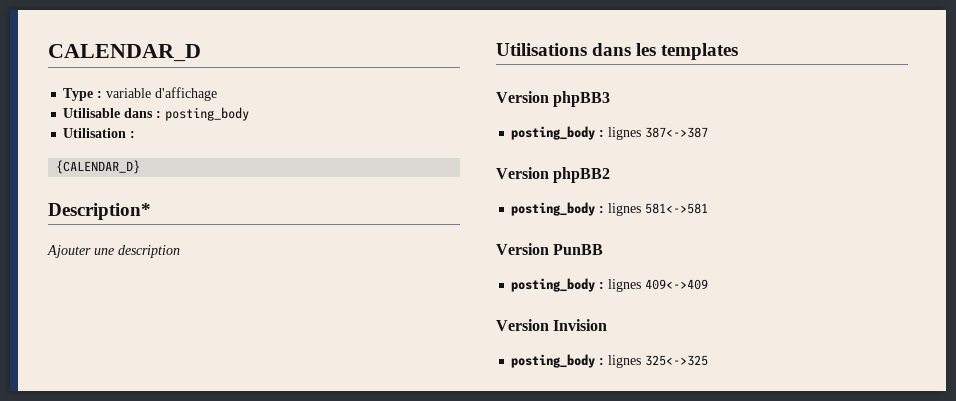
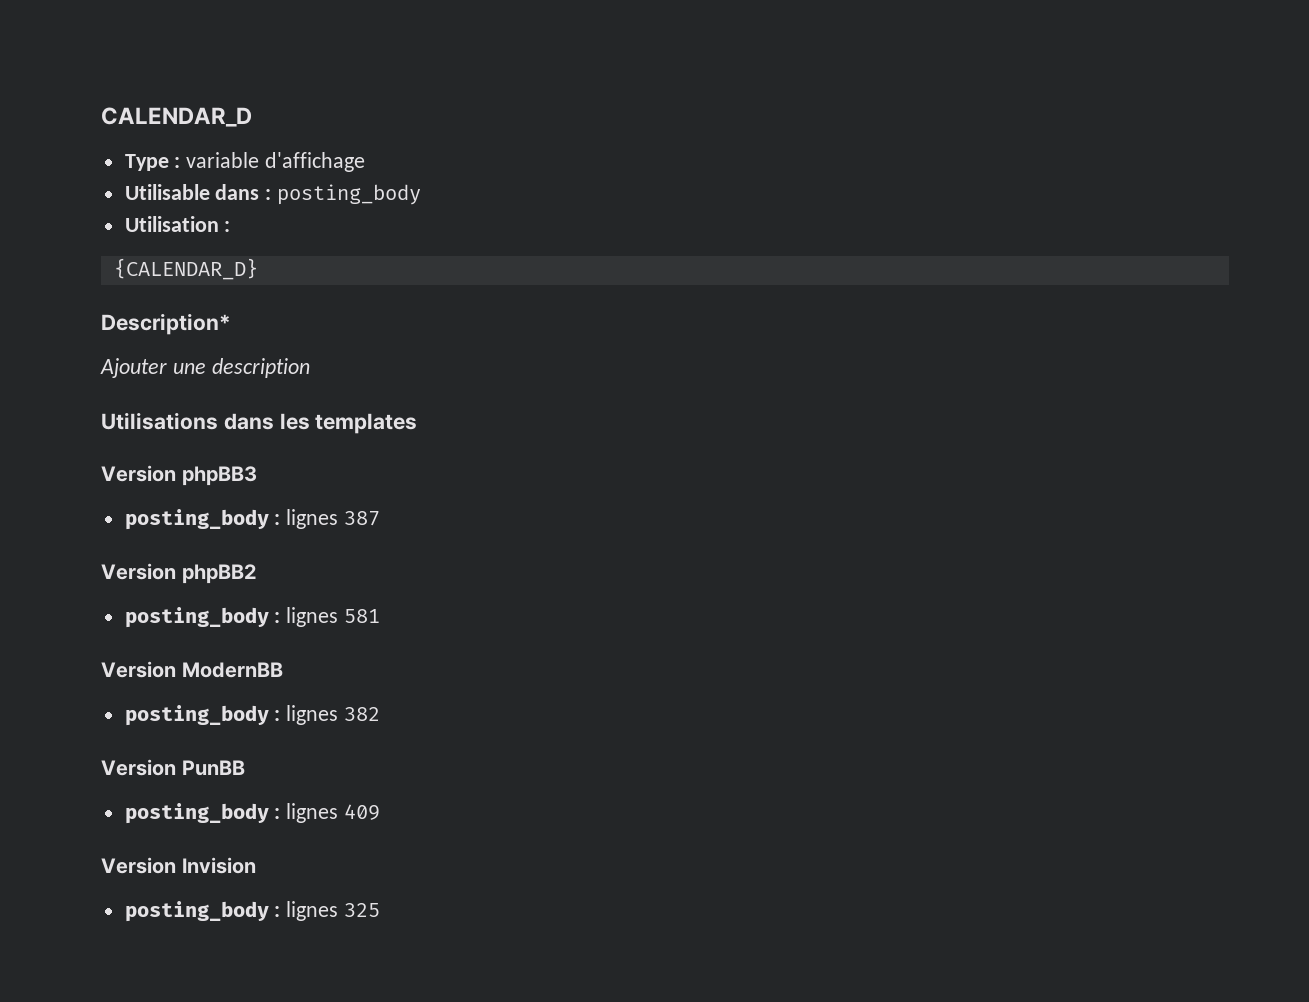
- posting_body : lignes 387<->387
+ posting_body : lignes 387
- posting_body : lignes 581<->581
+ posting_body : lignes 581
+ Version ModernBB
+ posting_body : lignes 382
- posting_body : lignes 409<->409
+ posting_body : lignes 409
- posting_body : lignes 325<->325
+ posting_body : lignes 325

